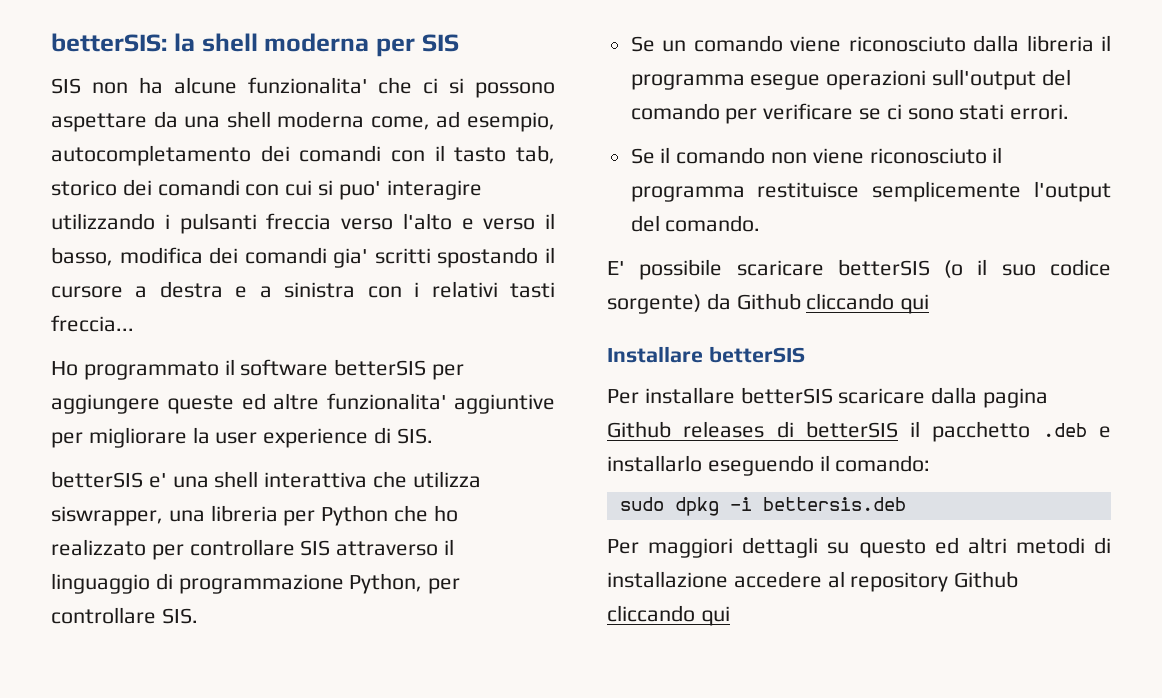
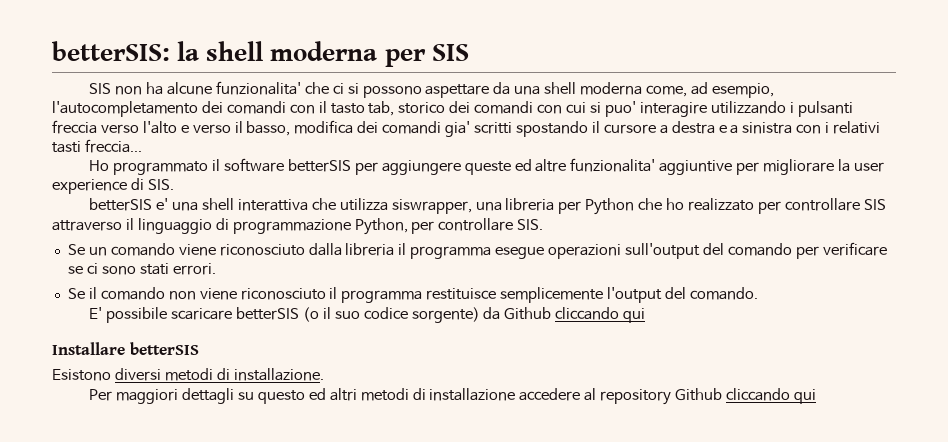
- SIS non ha alcune funzionalita' che ci si possono aspettare da una shell moderna come, ad esempio, autocompletamento dei comandi con il tasto tab, storico dei comandi con cui si puo' interagire utilizzando i pulsanti freccia verso l'alto e verso il basso, modifica dei comandi gia' scritti spostando il cursore a destra e a sinistra con i relativi tasti freccia...
+ SIS non ha alcune funzionalita' che ci si possono aspettare da una shell moderna come, ad esempio, l'autocompletamento dei comandi con il tasto tab, storico dei comandi con cui si puo' interagire utilizzando i pulsanti freccia verso l'alto e verso il basso, modifica dei comandi gia' scritti spostando il cursore a destra e a sinistra con i relativi tasti freccia...
- Per installare betterSIS scaricare dalla pagina Github releases di betterSIS il pacchetto .deb e installarlo eseguendo il comando:
- sudo dpkg -i bettersis.deb
+ Esistono diversi metodi di installazione.

